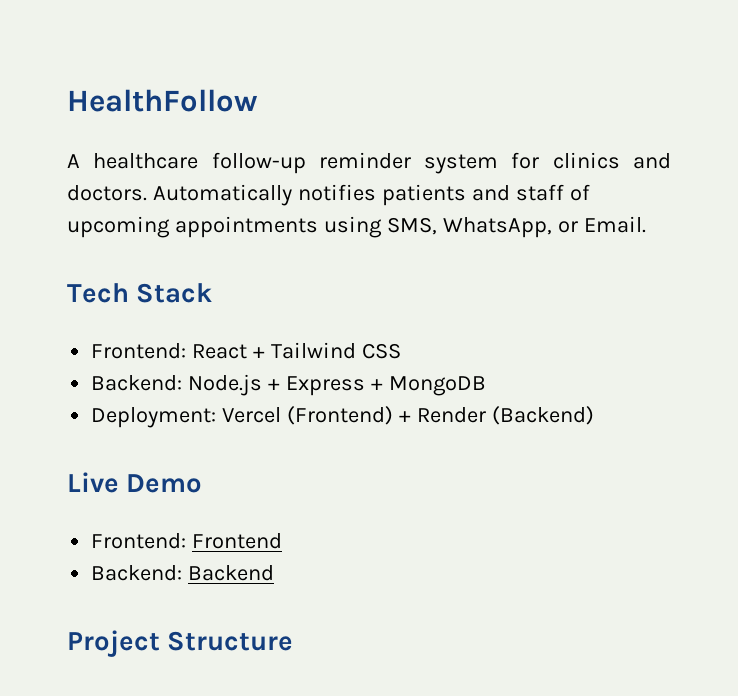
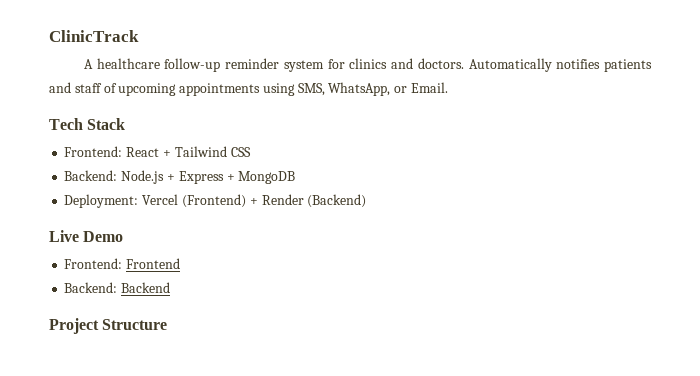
- HealthFollow
+ ClinicTrack

